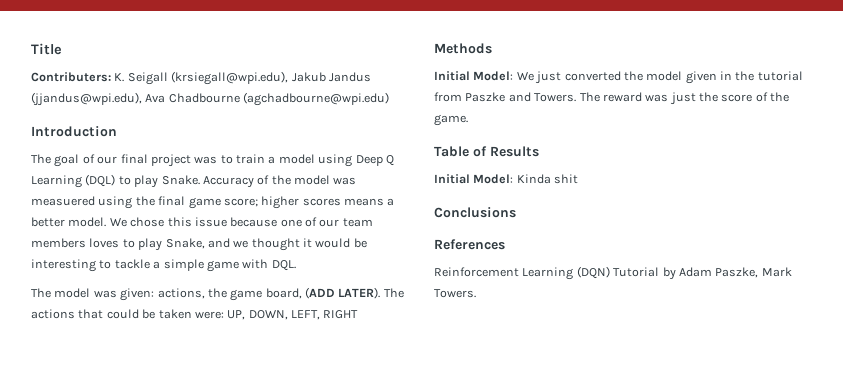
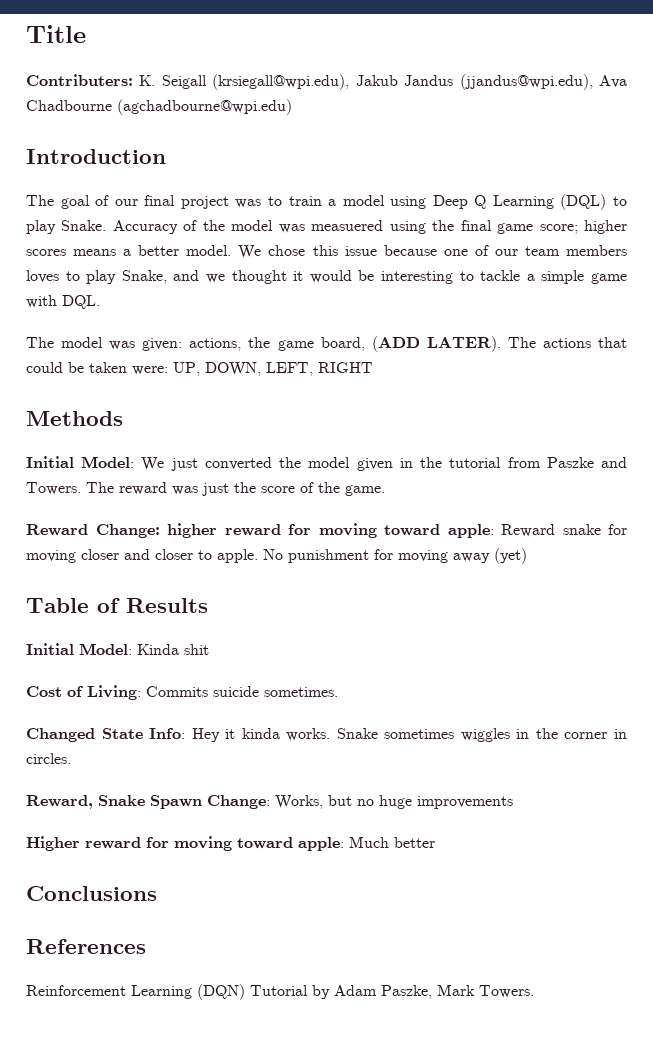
+ Reward Change: higher reward for moving toward apple: Reward snake for moving closer and closer to apple. No punishment for moving away (yet)
+ Cost of Living: Commits suicide sometimes.
+ Changed State Info: Hey it kinda works. Snake sometimes wiggles in the corner in circles.
+ Reward, Snake Spawn Change: Works, but no huge improvements
+ Higher reward for moving toward apple: Much better

